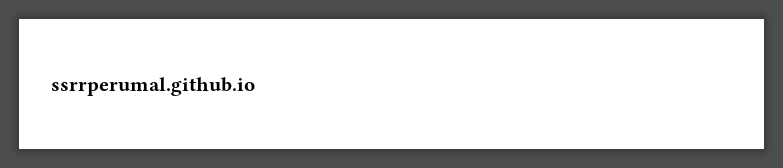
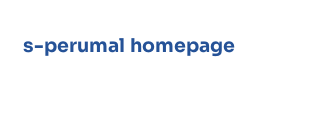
- ssrrperumal.github.io
+ s-perumal homepage

